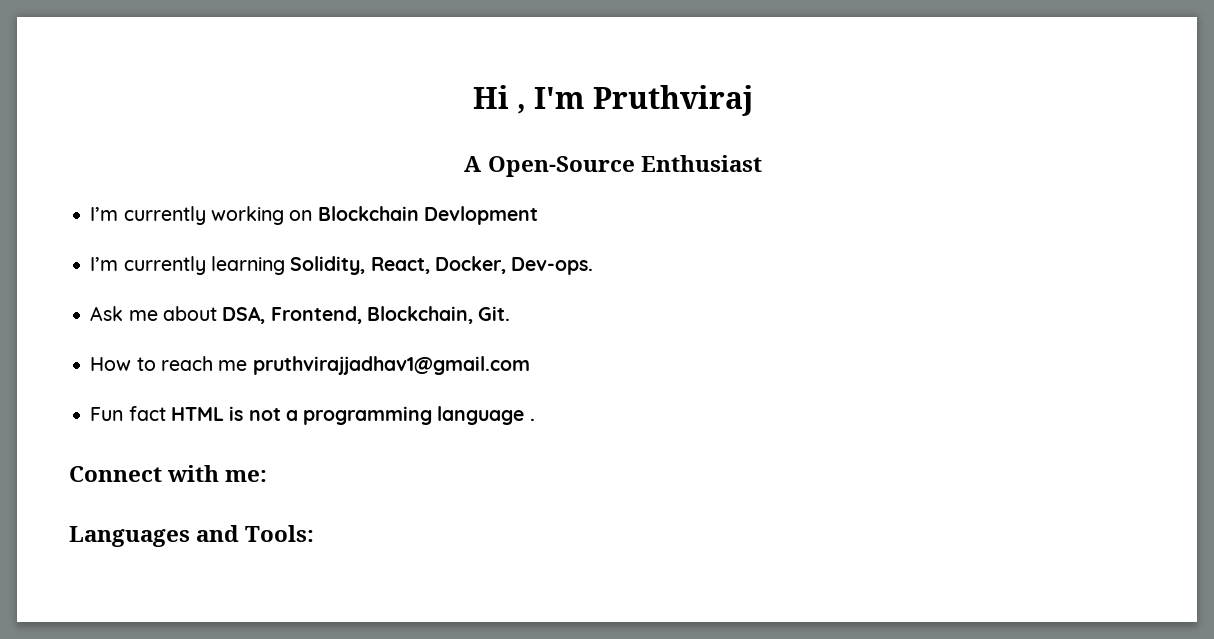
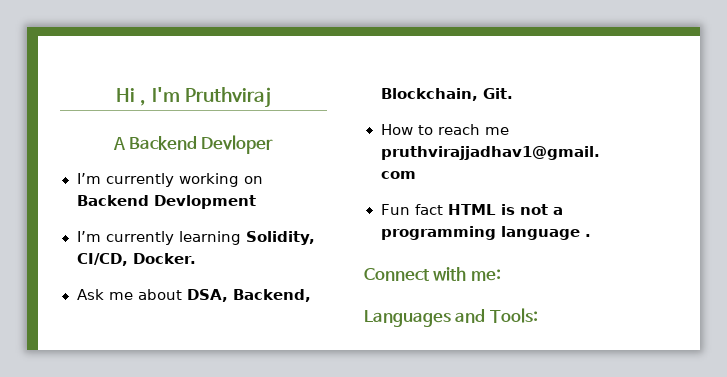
- A Open-Source Enthusiast
+ A Backend Devloper
- I’m currently working on Blockchain Devlopment
+ I’m currently working on Backend Devlopment
- I’m currently learning Solidity, React, Docker, Dev-ops.
+ I’m currently learning Solidity, CI/CD, Docker.
- Ask me about DSA, Frontend, Blockchain, Git.
+ Ask me about DSA, Backend, Blockchain, Git.

